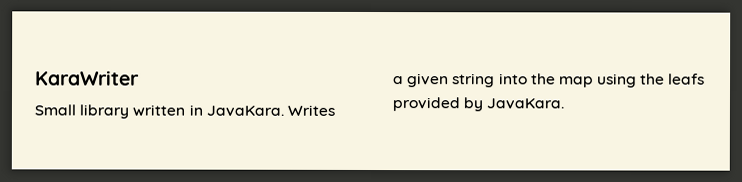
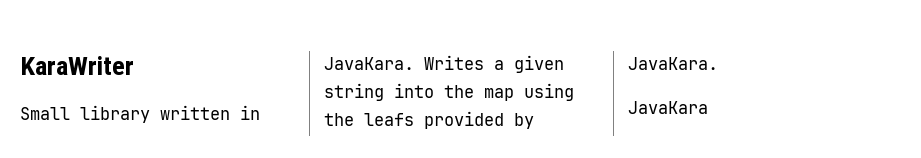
+ JavaKara

